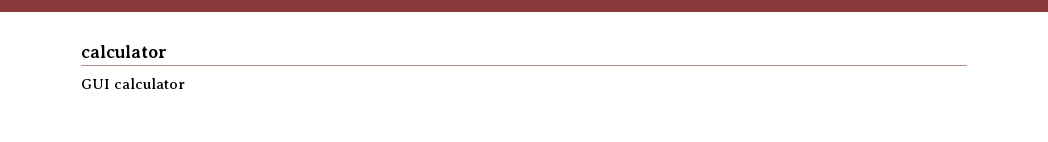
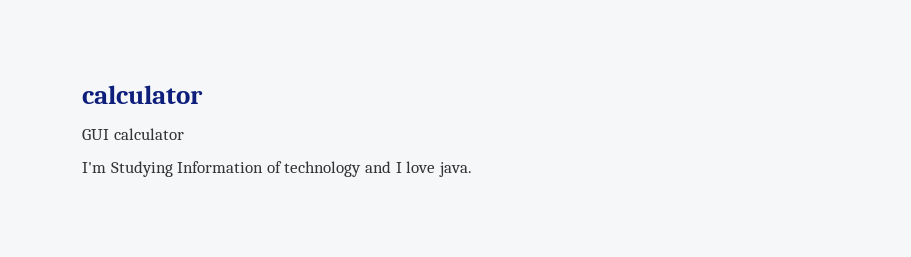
+ I'm Studying Information of technology and I love java.

